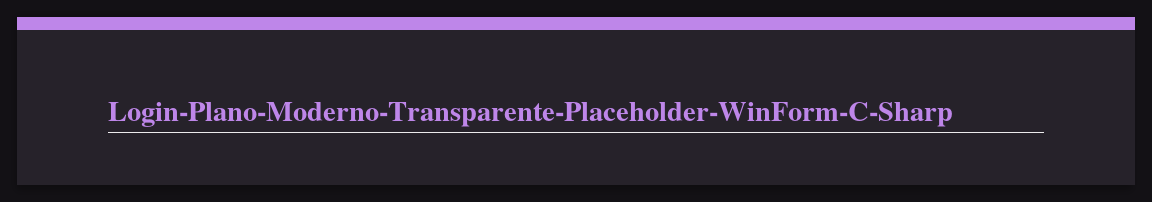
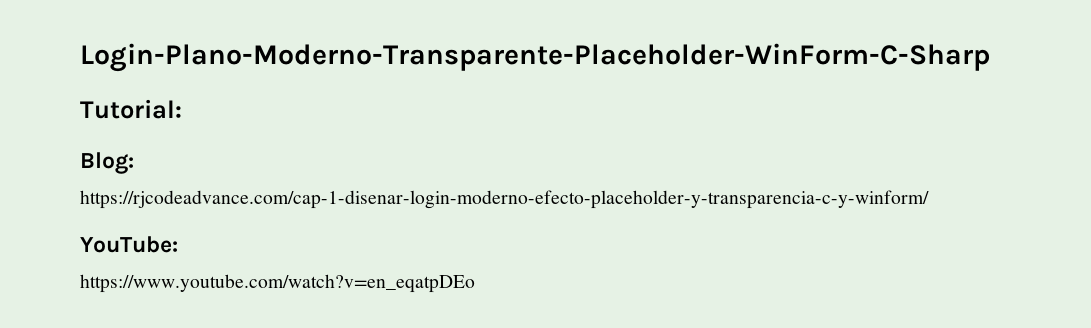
+ Tutorial:
+ Blog:
+ https://rjcodeadvance.com/cap-1-disenar-login-moderno-efecto-placeholder-y-transparencia-c-y-winform/
+ YouTube:
+ https://www.youtube.com/watch?v=en_eqatpDEo

